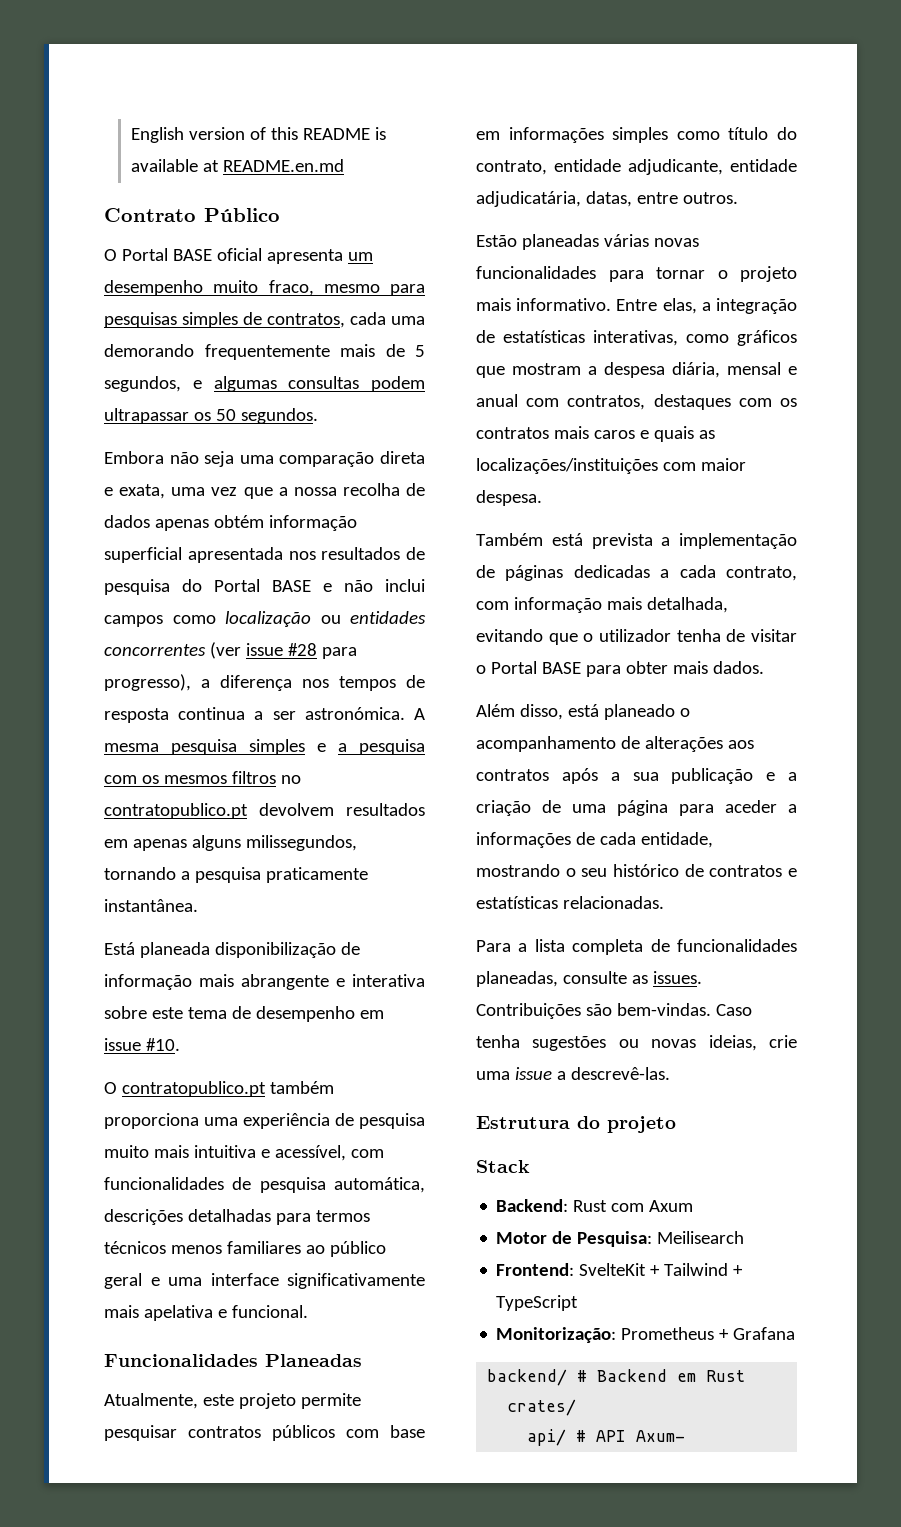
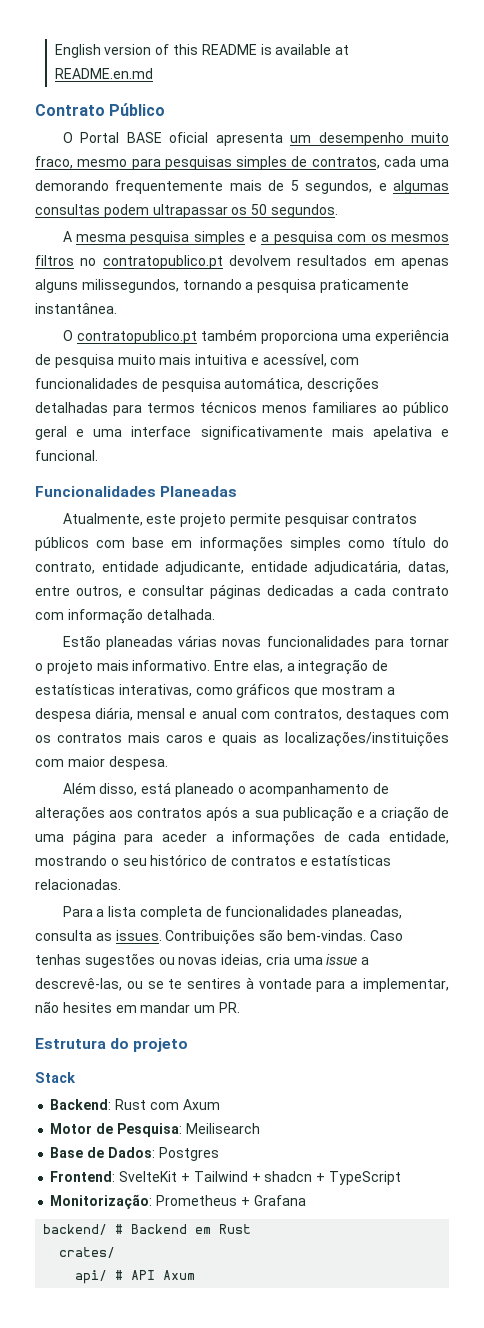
- Embora não seja uma comparação direta e exata, uma vez que a nossa recolha de dados apenas obtém informação superficial apresentada nos resultados de pesquisa do Portal BASE e não inclui campos como localização ou entidades concorrentes (ver issue #28 para progresso), a diferença nos tempos de resposta continua a ser astronómica.
- Está planeada disponibilização de informação mais abrangente e interativa sobre este tema de desempenho em issue #10.
- Atualmente, este projeto permite pesquisar contratos públicos com base em informações simples como título do contrato, entidade adjudicante, entidade adjudicatária, datas, entre outros.
+ Atualmente, este projeto permite pesquisar contratos públicos com base em informações simples como título do contrato, entidade adjudicante, entidade adjudicatária, datas, entre outros, e consultar páginas dedicadas a cada contrato com informação detalhada.
- Também está prevista a implementação de páginas dedicadas a cada contrato, com informação mais detalhada, evitando que o utilizador tenha de visitar o Portal BASE para obter mais dados.
- Para a lista completa de funcionalidades planeadas, consulte as issues.
+ Para a lista completa de funcionalidades planeadas, consulta as issues.
- Caso tenha sugestões ou novas ideias, crie uma issue a descrevê-las.
+ Caso tenhas sugestões ou novas ideias, cria uma issue a descrevê-las, ou se te sentires à vontade para a implementar, não hesites em mandar um PR.
+ Base de Dados: Postgres
- Frontend: SvelteKit + Tailwind + TypeScript
+ Frontend: SvelteKit + Tailwind + shadcn + TypeScript
- api/ # API Axum-
+ api/ # API Axum

